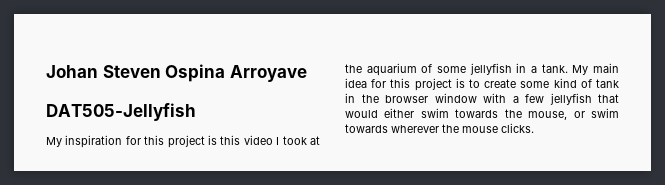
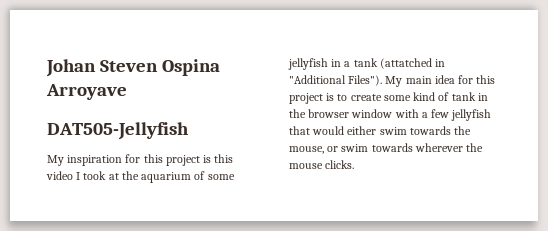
- My inspiration for this project is this video I took at the aquarium of some jellyfish in a tank.
+ My inspiration for this project is this video I took at the aquarium of some jellyfish in a tank (attatched in "Additional Files").

